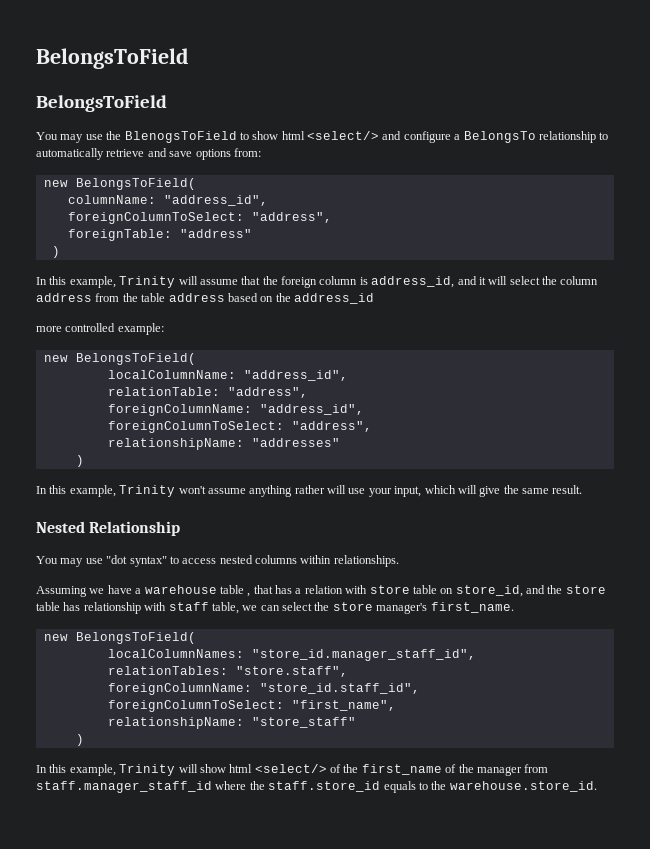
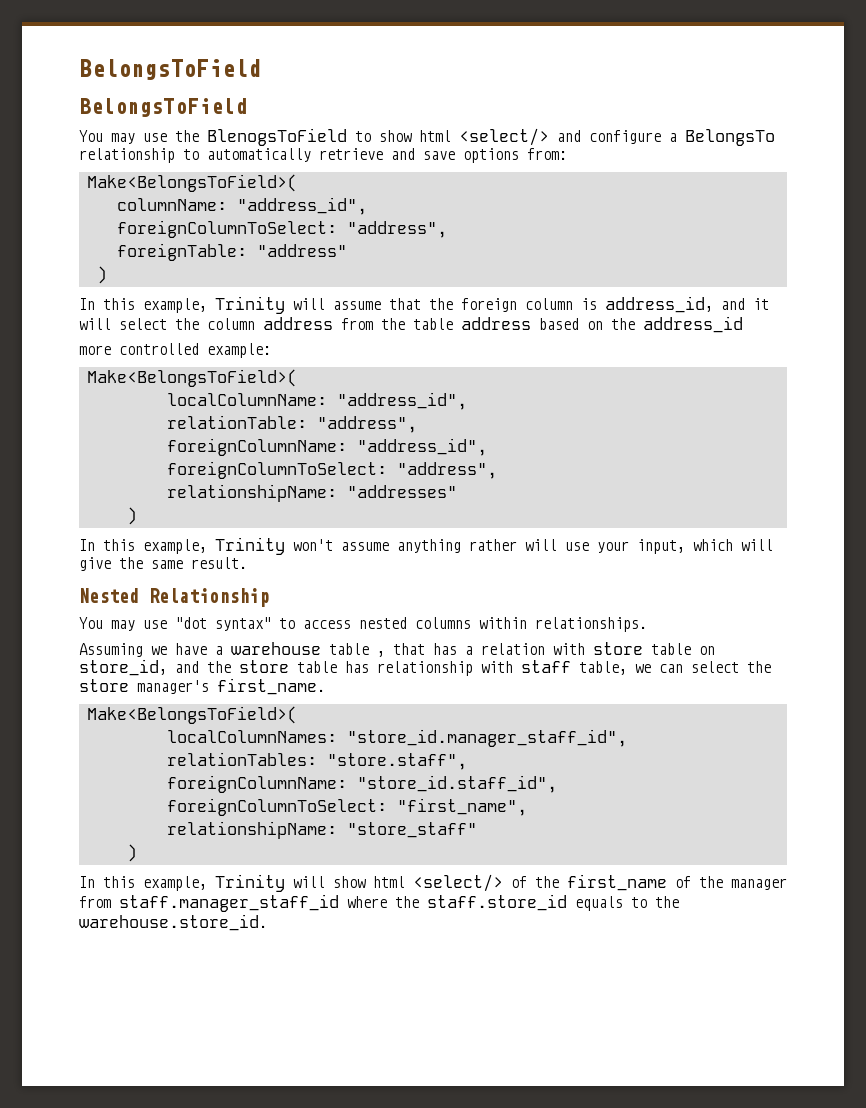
  You may use the BlenogsToField to show html <select/> and configure a BelongsTo relationship to automatically retrieve and save options from:
- new BelongsToField(
+ Make<BelongsToField>(
  more controlled example:
- new BelongsToField(
+ Make<BelongsToField>(
  Assuming we have a warehouse table , that has a relation with store table on store_id, and the store table has relationship with staff table, we can select the store manager's first_name.
- new BelongsToField(
+ Make<BelongsToField>(

